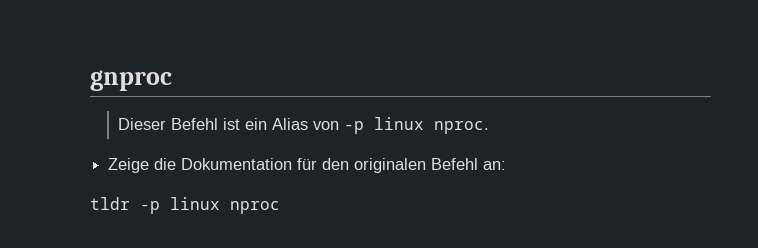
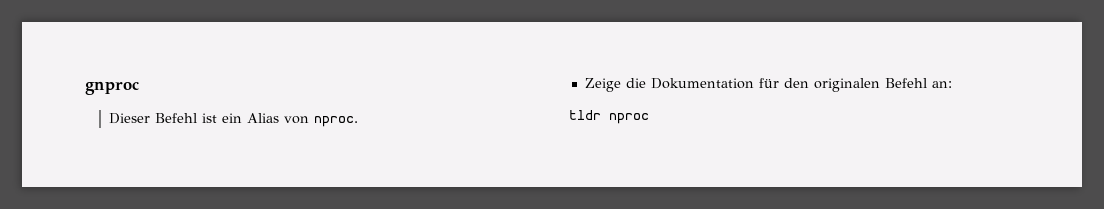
- Dieser Befehl ist ein Alias von -p linux nproc.
+ Dieser Befehl ist ein Alias von nproc.
- tldr -p linux nproc
+ tldr nproc

